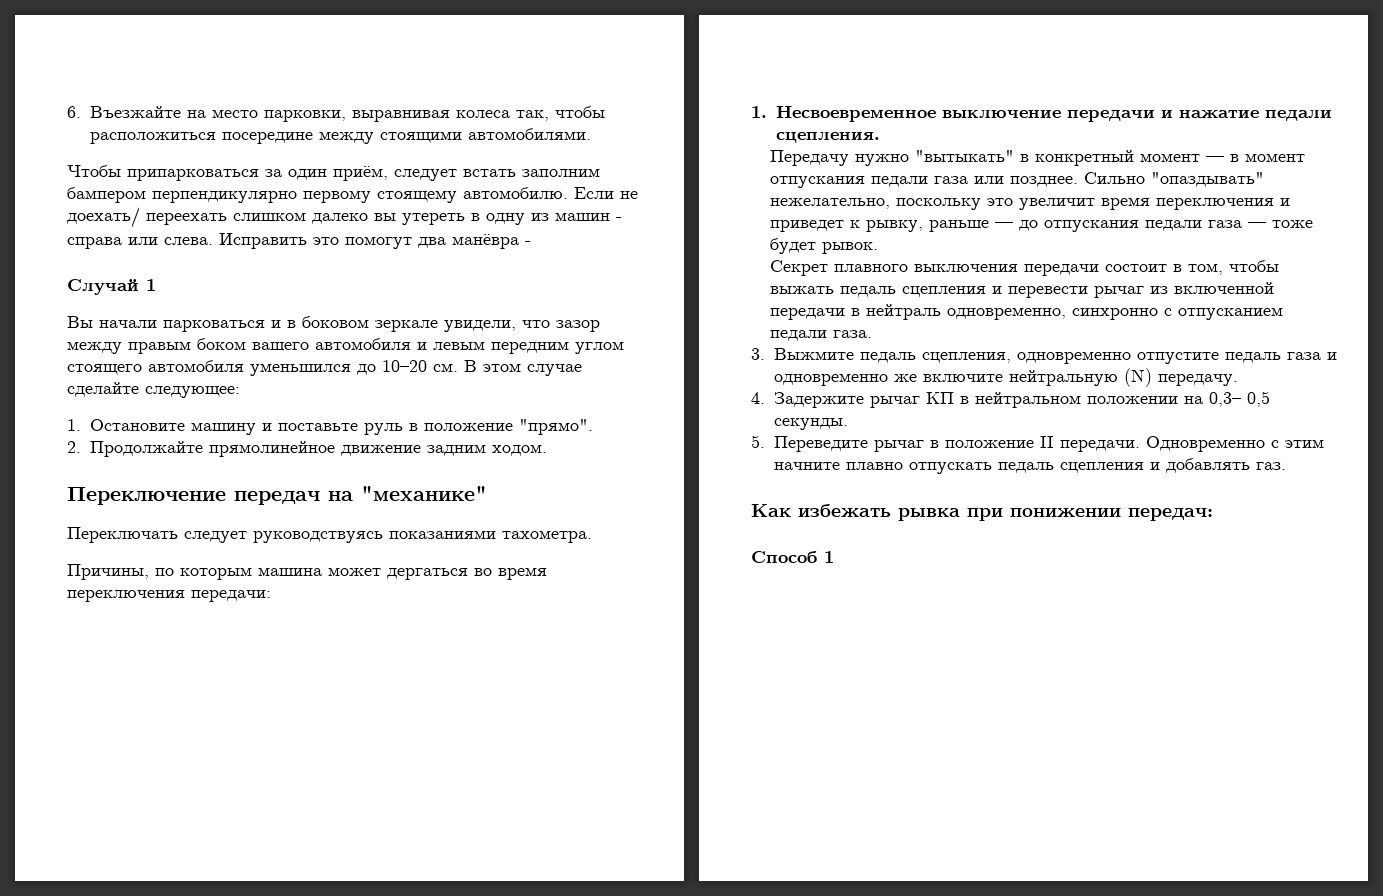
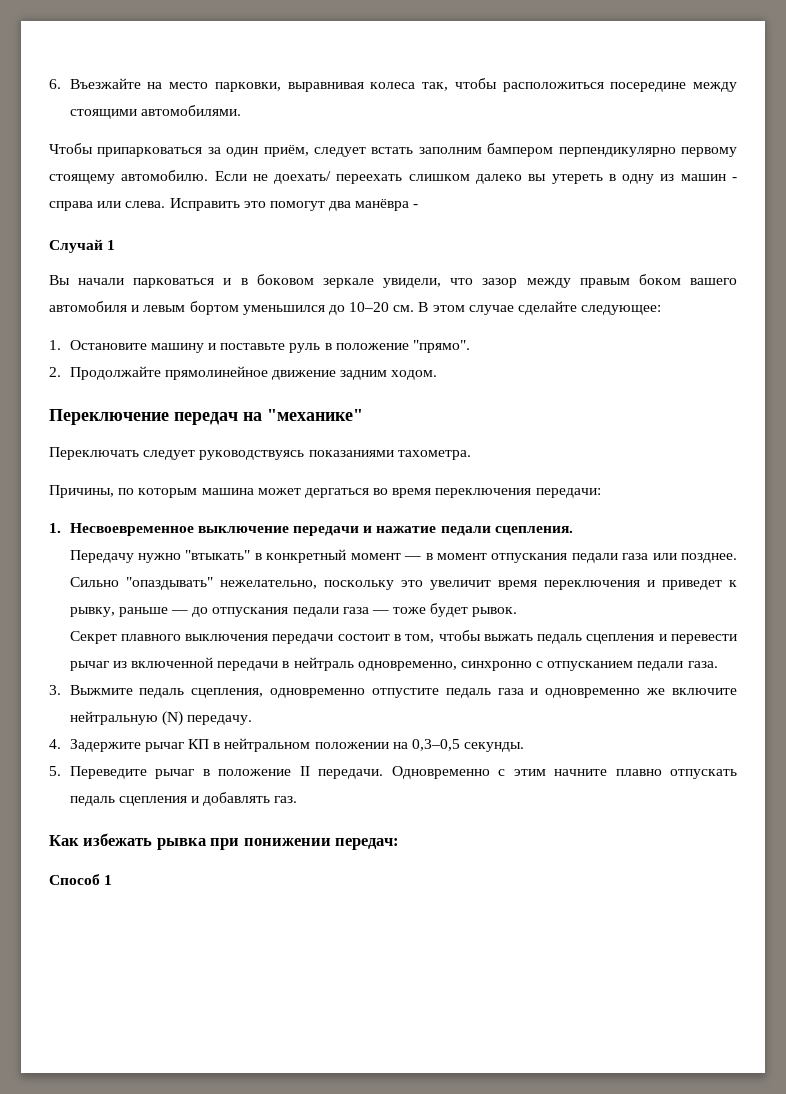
- Вы начали парковаться и в боковом зеркале увидели, что зазор между правым боком вашего автомобиля и левым передним углом стоящего автомобиля уменьшился до 10–20 см. В этом случае сделайте следующее:
+ Вы начали парковаться и в боковом зеркале увидели, что зазор между правым боком вашего автомобиля и левым бортом уменьшился до 10–20 см. В этом случае сделайте следующее:
- Передачу нужно "вытыкать" в конкретный момент — в момент отпускания педали газа или позднее.
+ Передачу нужно "втыкать" в конкретный момент — в момент отпускания педали газа или позднее.
- 4. Задержите рычаг КП в нейтральном положении на 0,3– 0,5 секунды.
+ 4. Задержите рычаг КП в нейтральном положении на 0,3–0,5 секунды.

